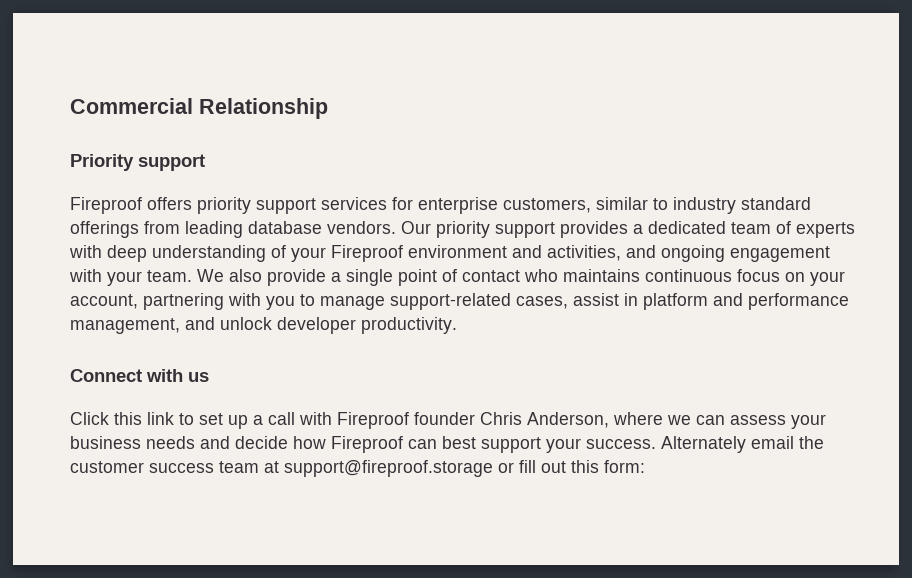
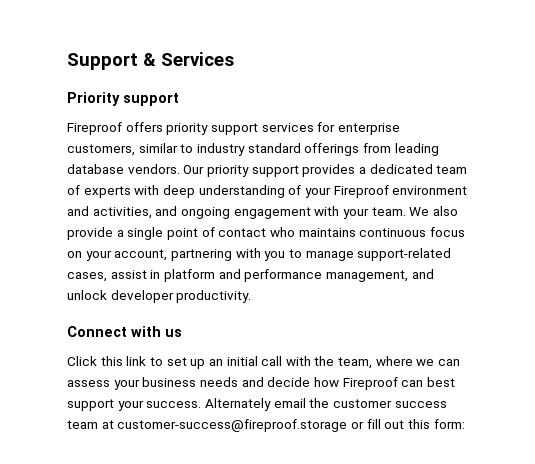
- Commercial Relationship
+ Support & Services
- Click this link to set up a call with Fireproof founder Chris Anderson, where we can assess your business needs and decide how Fireproof can best support your success.
+ Click this link to set up an initial call with the team, where we can assess your business needs and decide how Fireproof can best support your success.
- Alternately email the customer success team at support@fireproof.storage or fill out this form:
+ Alternately email the customer success team at customer-success@fireproof.storage or fill out this form:

